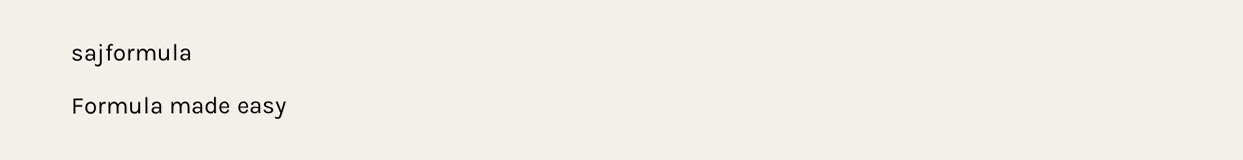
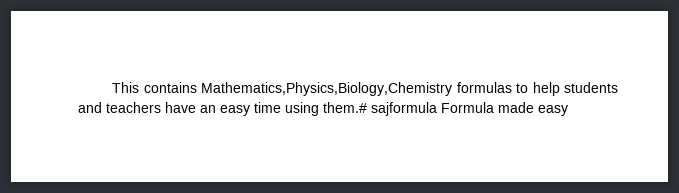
- sajformula
- Formula made easy
+ This contains Mathematics,Physics,Biology,Chemistry formulas to help students and teachers have an easy time using them.# sajformula Formula made easy

